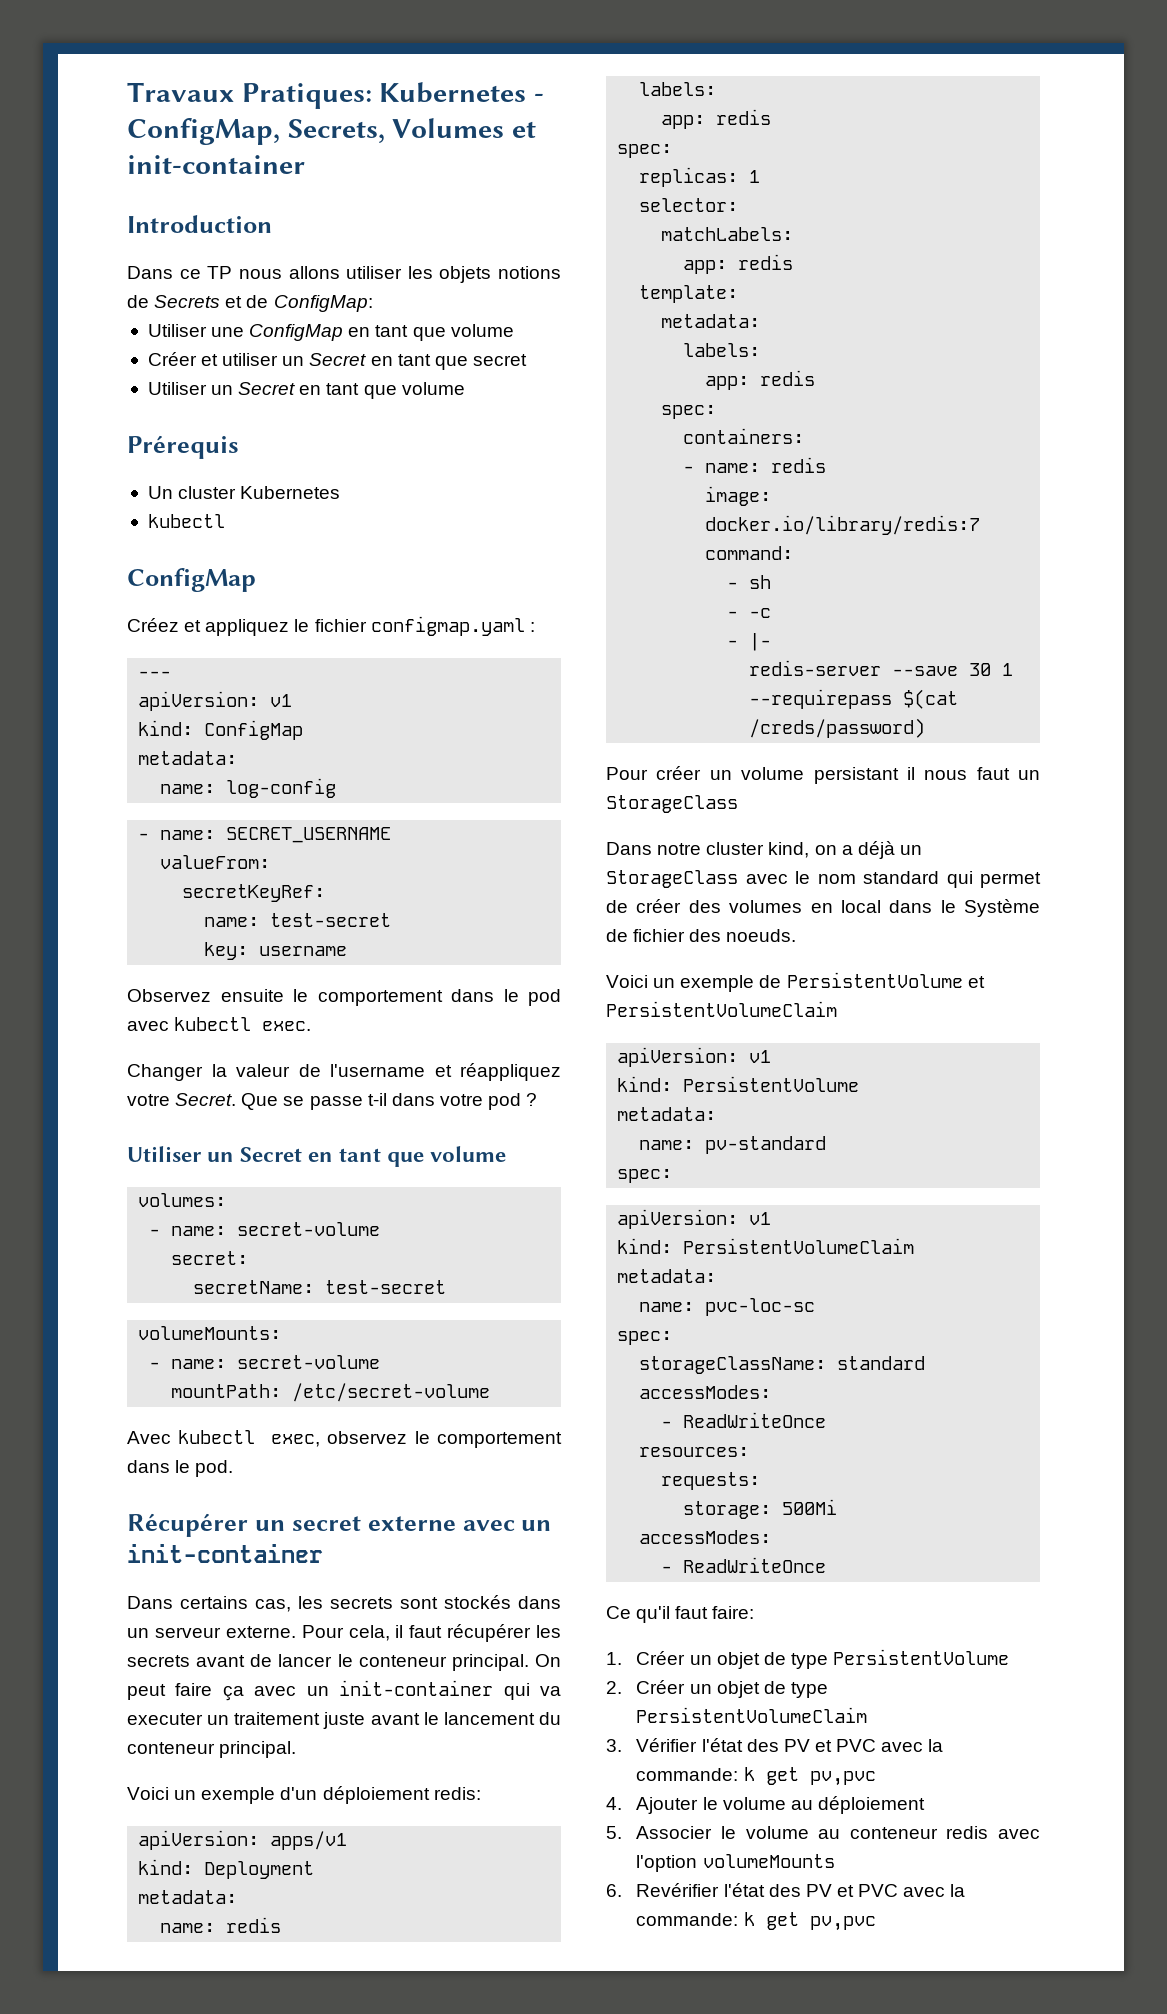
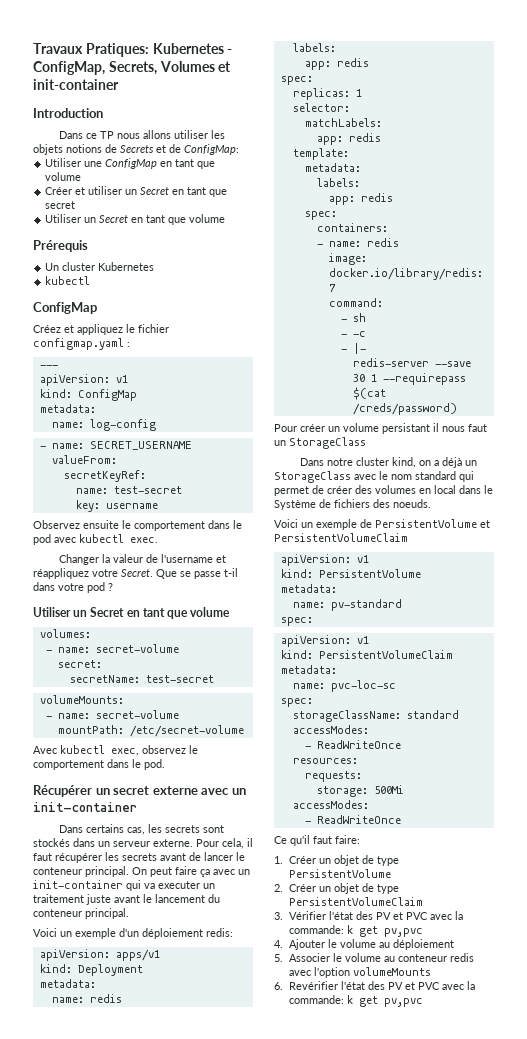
- Dans notre cluster kind, on a déjà un StorageClass avec le nom standard qui permet de créer des volumes en local dans le Système de fichier des noeuds.
+ Dans notre cluster kind, on a déjà un StorageClass avec le nom standard qui permet de créer des volumes en local dans le Système de fichiers des noeuds.

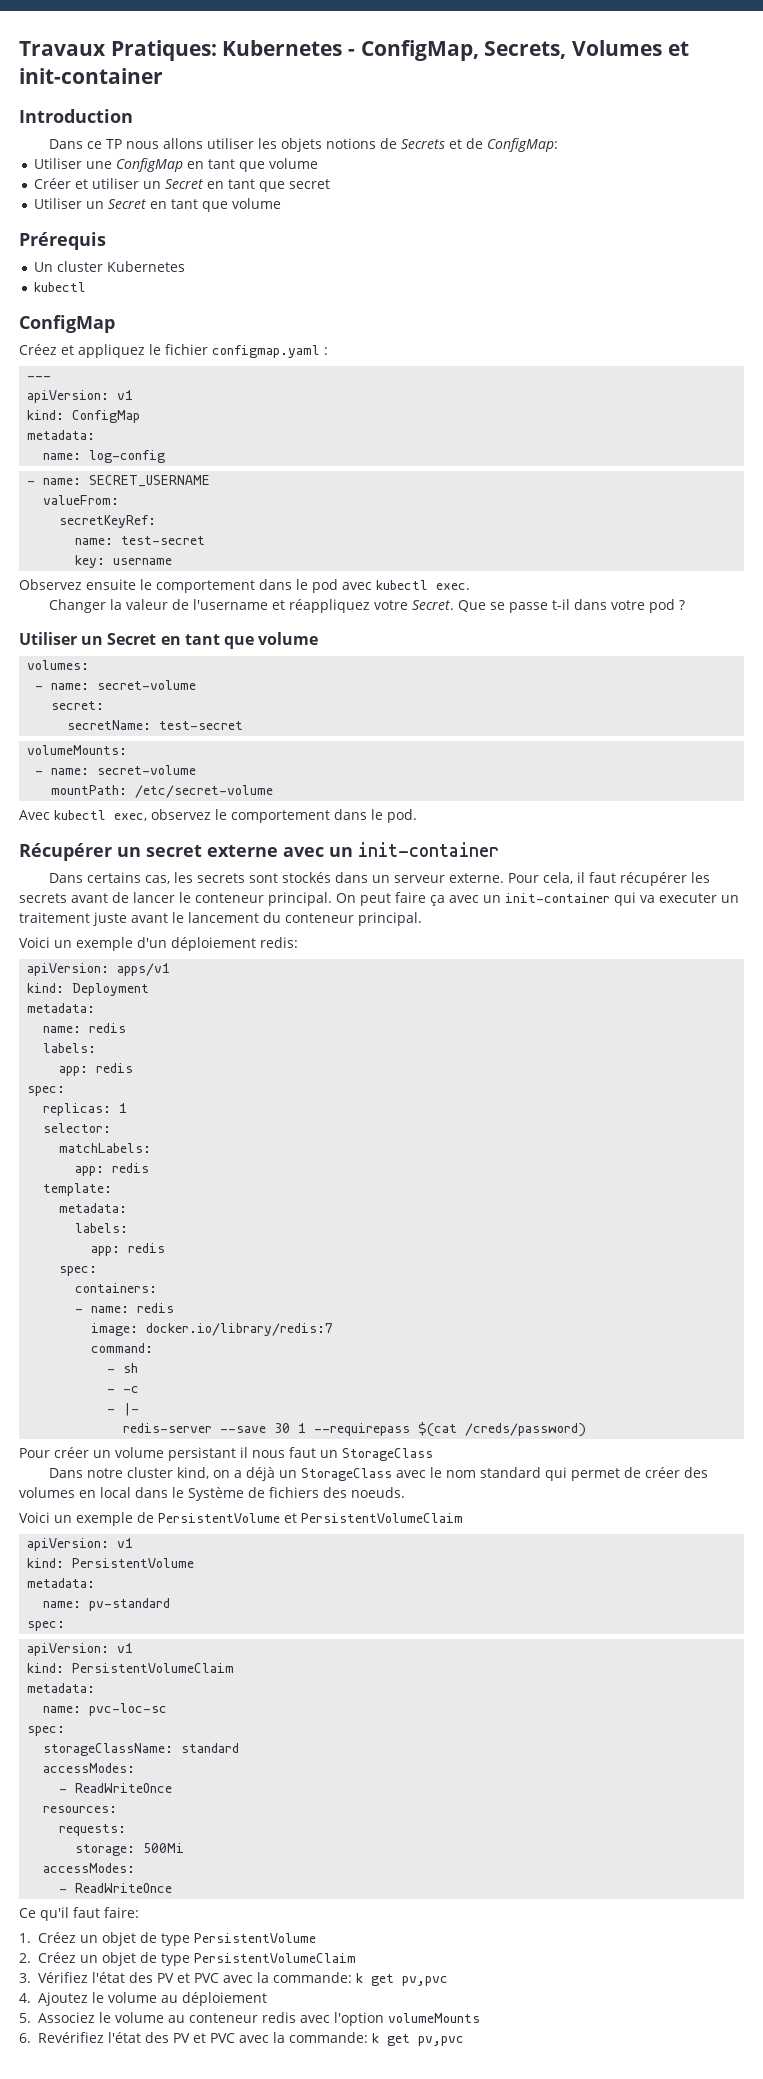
- 1. Créer un objet de type PersistentVolume
+ 1. Créez un objet de type PersistentVolume
- 2. Créer un objet de type PersistentVolumeClaim
+ 2. Créez un objet de type PersistentVolumeClaim
- 3. Vérifier l'état des PV et PVC avec la commande: k get pv,pvc
+ 3. Vérifiez l'état des PV et PVC avec la commande: k get pv,pvc
- 4. Ajouter le volume au déploiement
+ 4. Ajoutez le volume au déploiement
- 5. Associer le volume au conteneur redis avec l'option volumeMounts
+ 5. Associez le volume au conteneur redis avec l'option volumeMounts
- 6. Revérifier l'état des PV et PVC avec la commande: k get pv,pvc
+ 6. Revérifiez l'état des PV et PVC avec la commande: k get pv,pvc

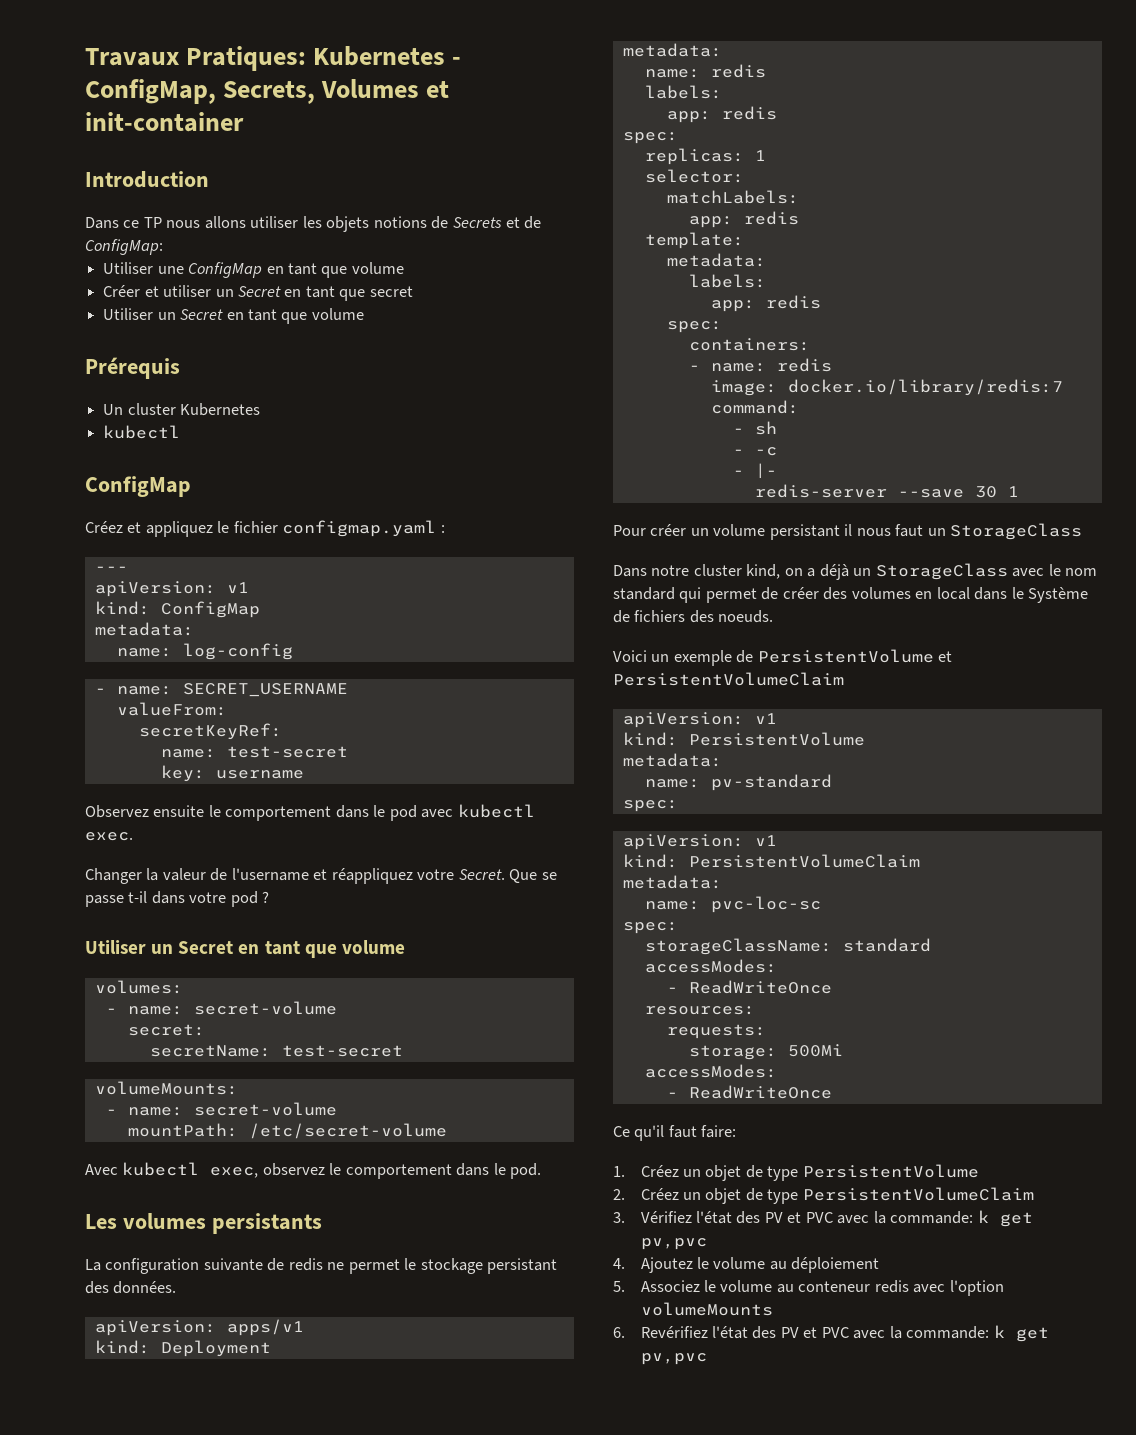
- Récupérer un secret externe avec un init-container
- Dans certains cas, les secrets sont stockés dans un serveur externe. Pour cela, il faut récupérer les secrets avant de lancer le conteneur principal. On peut faire ça avec un init-container qui va executer un traitement juste avant le lancement du conteneur principal.
- Voici un exemple d'un déploiement redis:
+ Les volumes persistants
+ La configuration suivante de redis ne permet le stockage persistant des données.
- redis-server --save 30 1 --requirepass $(cat /creds/password)
+ redis-server --save 30 1

